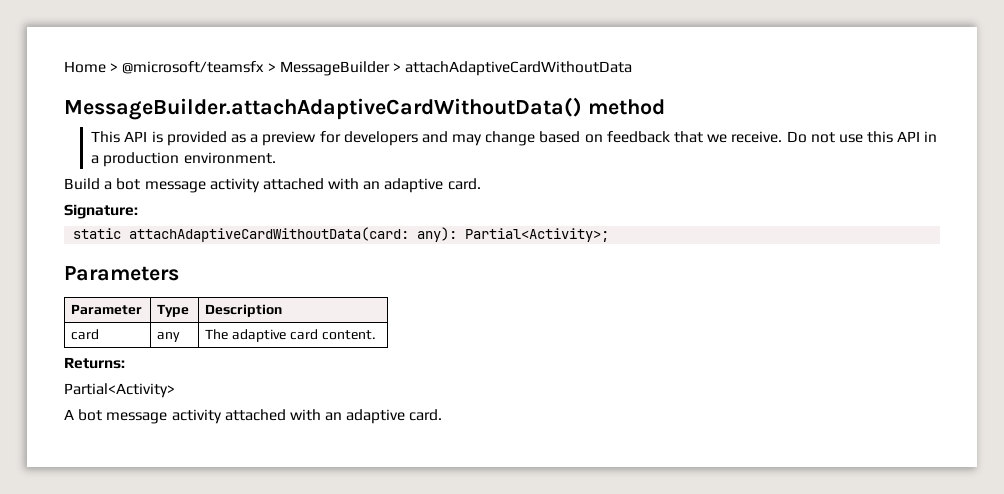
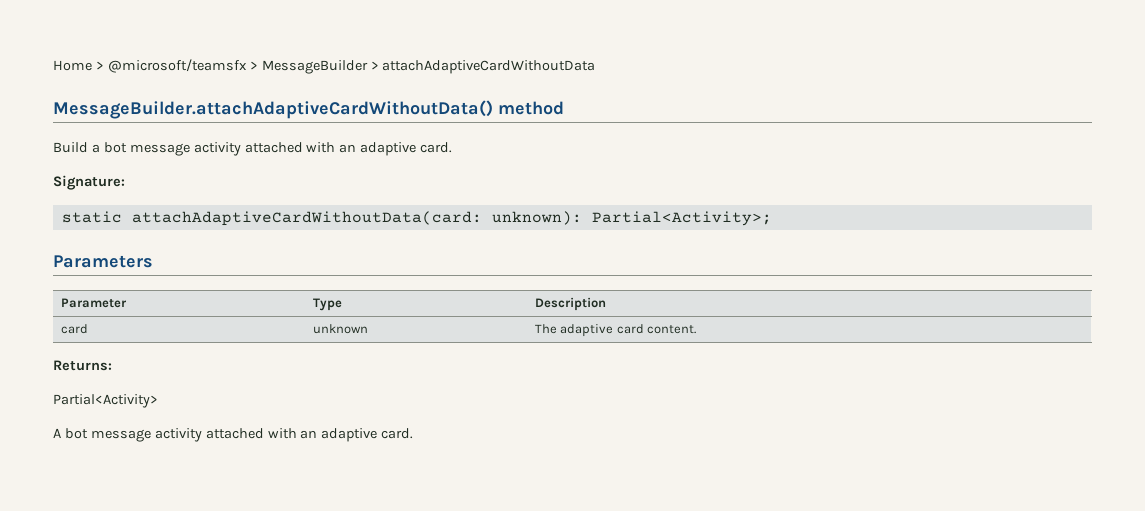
- This API is provided as a preview for developers and may change based on feedback that we receive. Do not use this API in a production environment.
- static attachAdaptiveCardWithoutData(card: any): Partial<Activity>;
+ static attachAdaptiveCardWithoutData(card: unknown): Partial<Activity>;
- card | any | The adaptive card content.
+ card | unknown | The adaptive card content.

